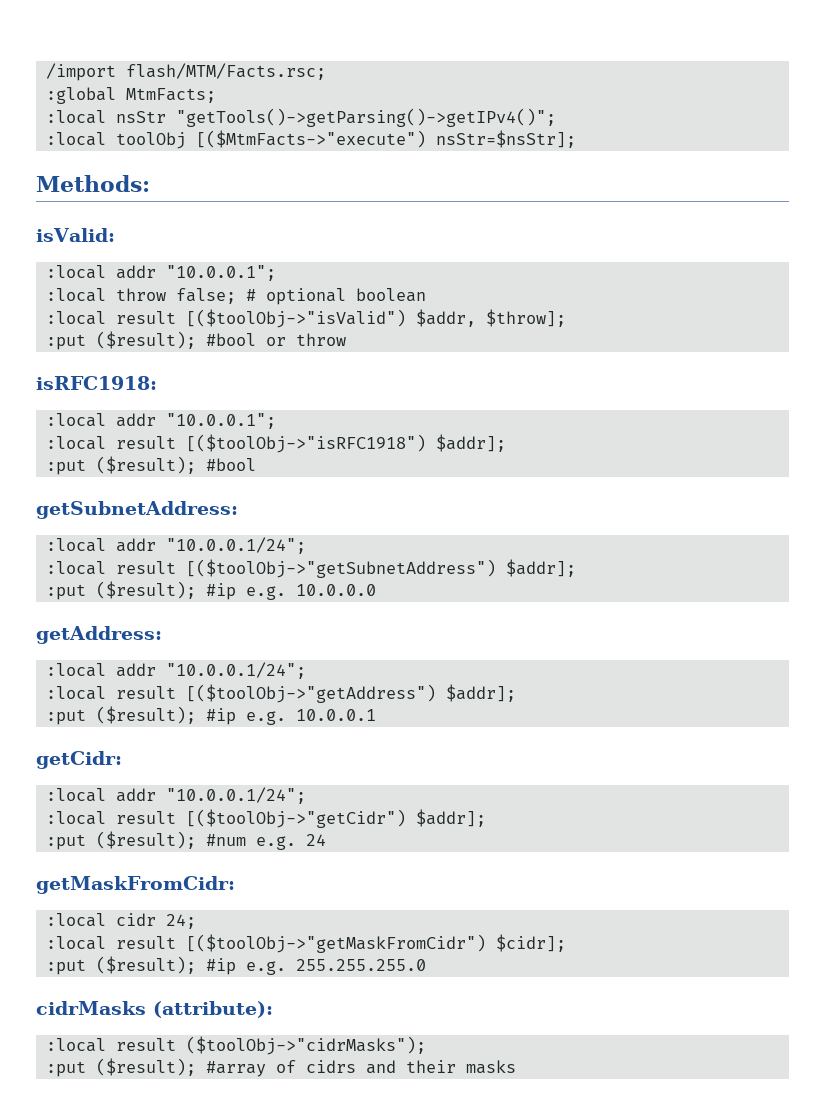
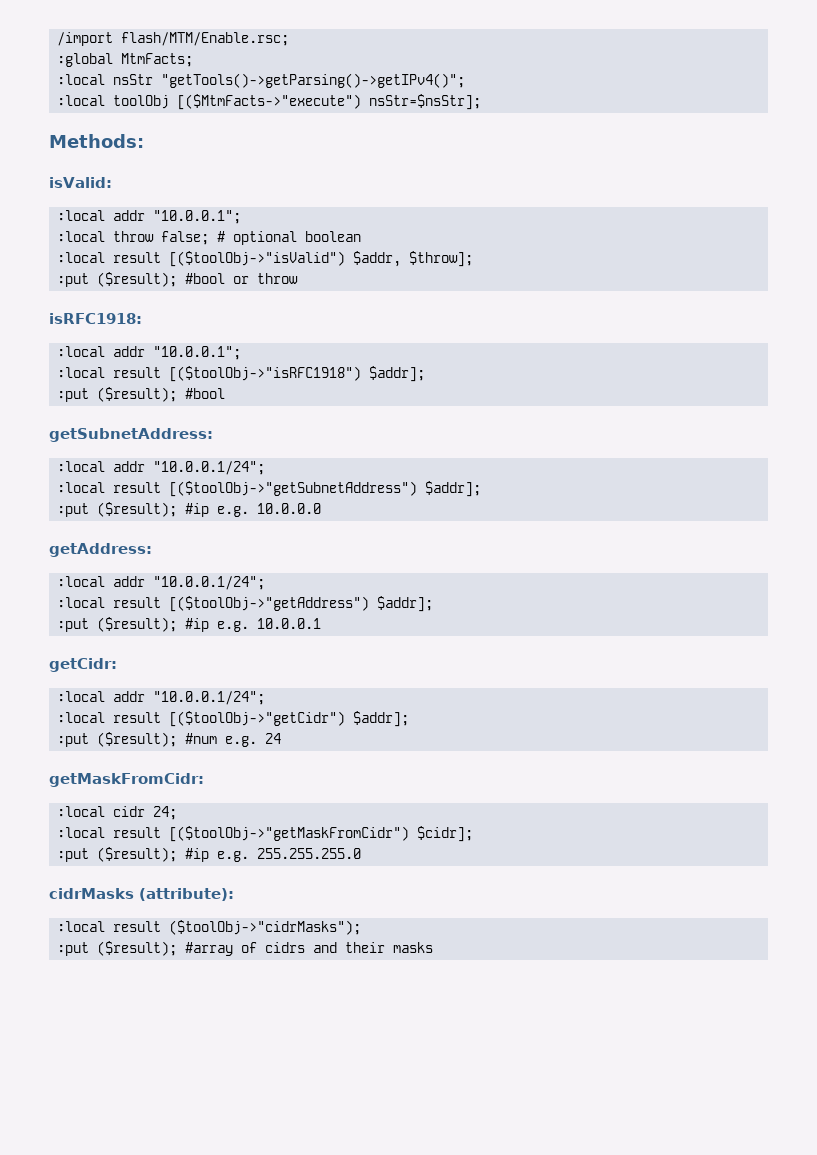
- /import flash/MTM/Facts.rsc;
+ /import flash/MTM/Enable.rsc;

